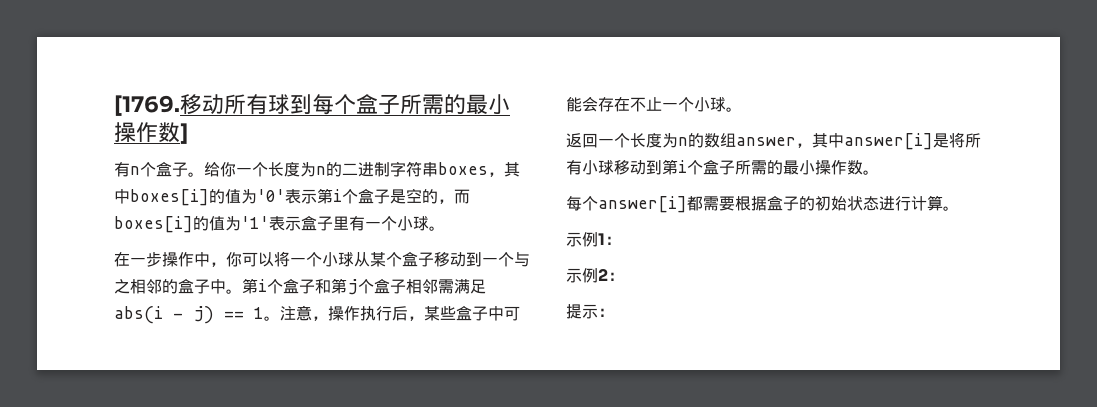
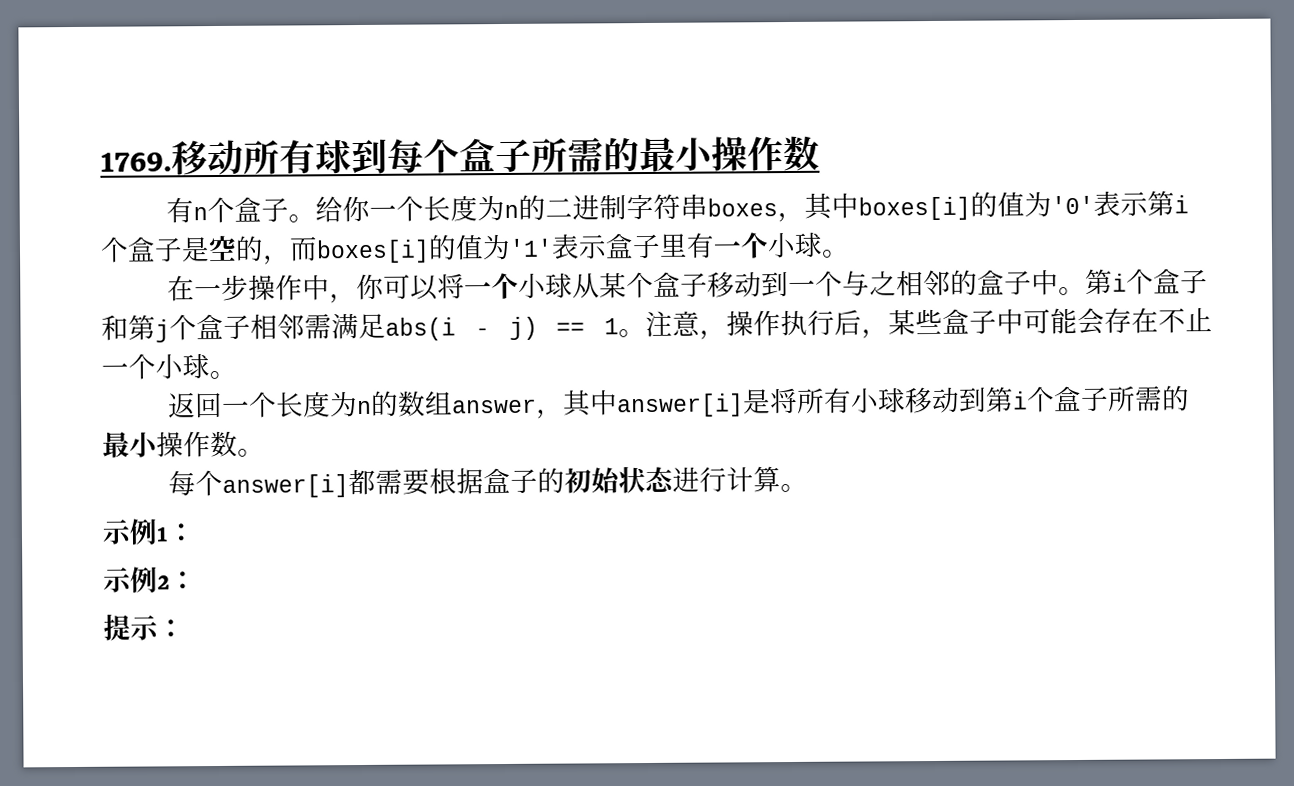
- [1769.
+ 1769.
- 移动所有球到每个盒子所需的最小操作数]
+ 移动所有球到每个盒子所需的最小操作数

